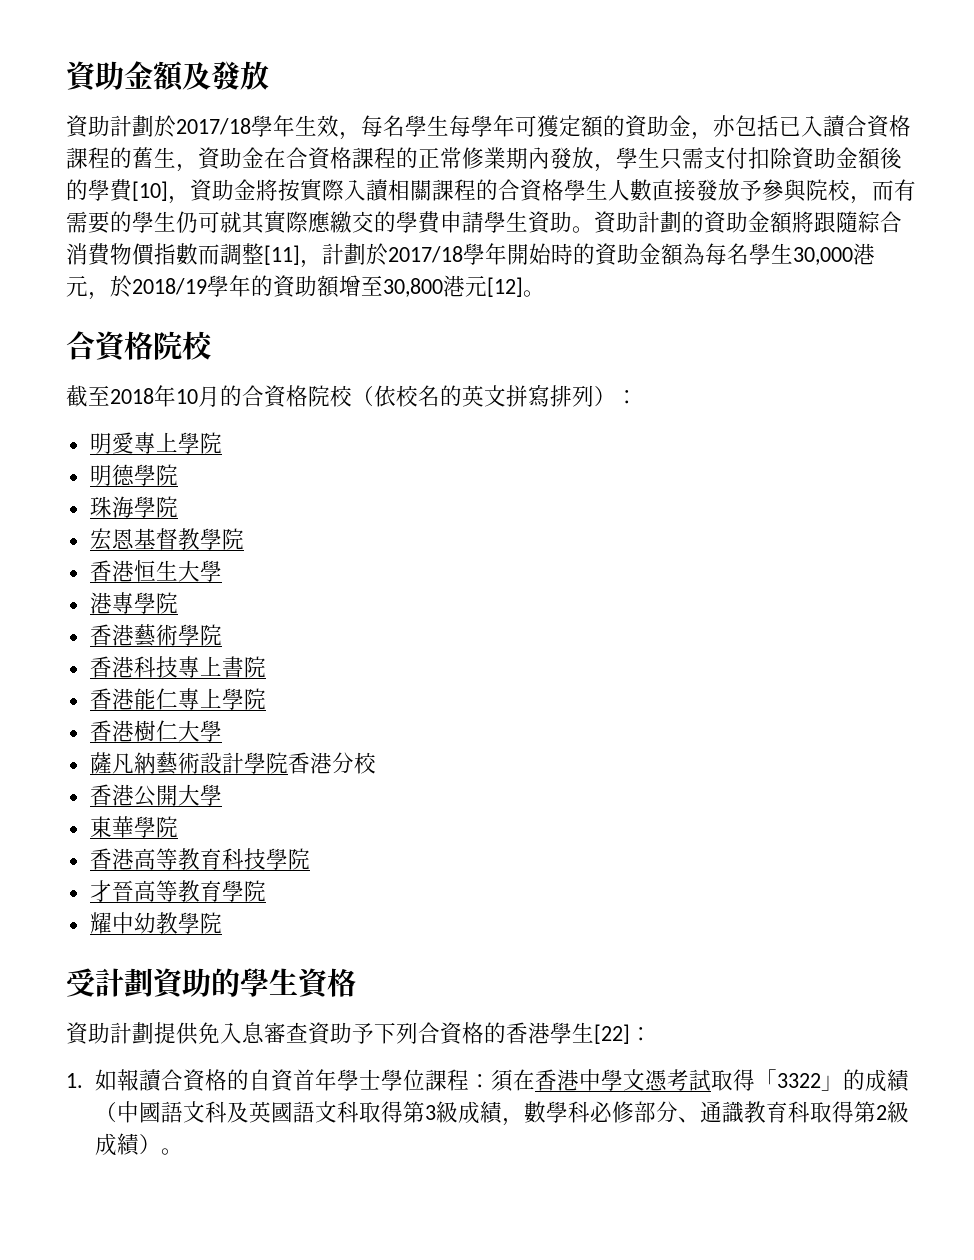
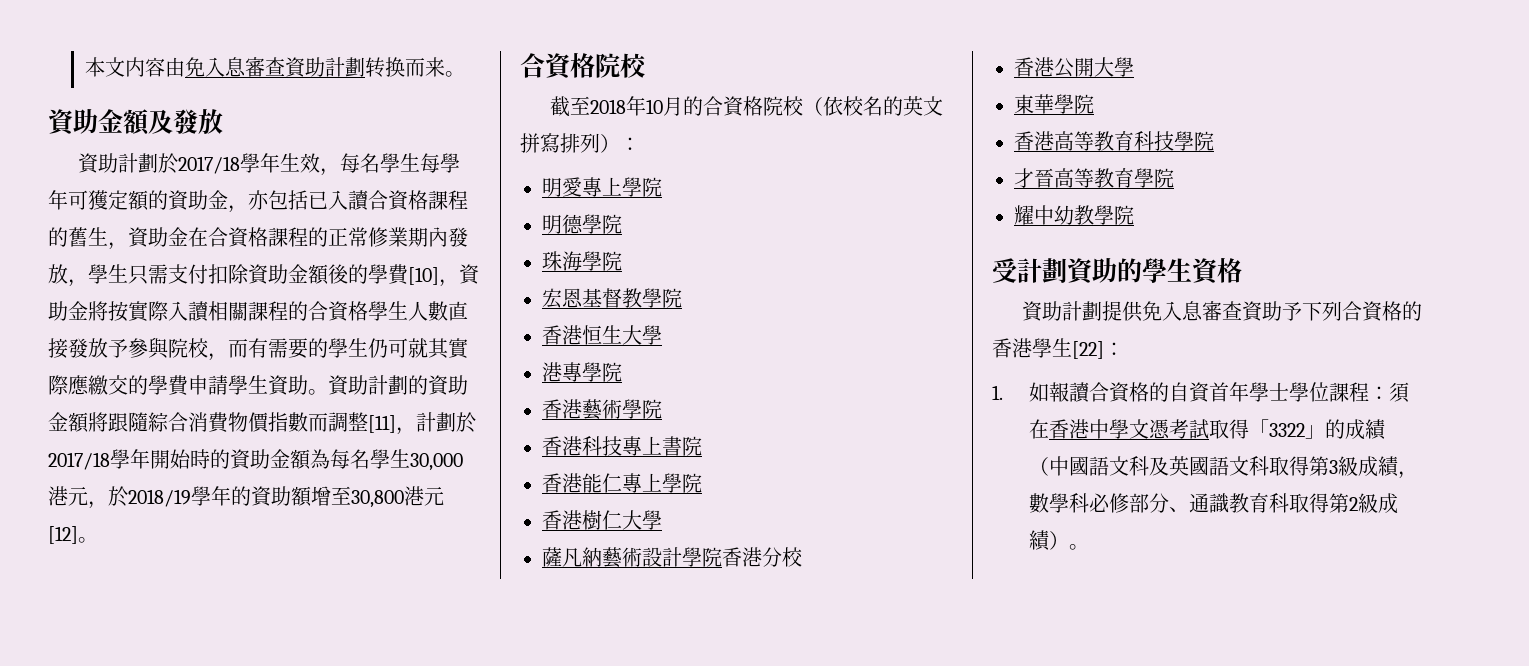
+ 本文内容由免入息審查資助計劃转换而来。

